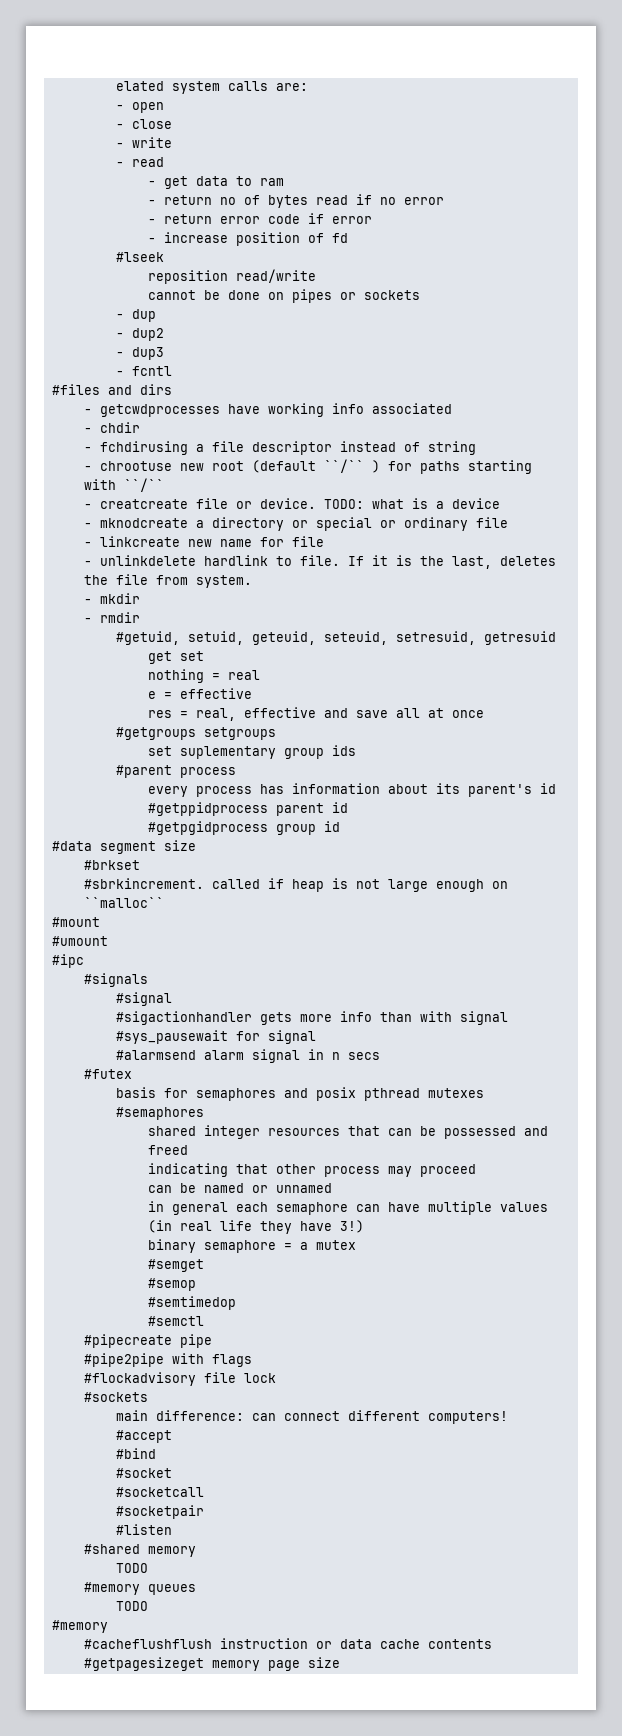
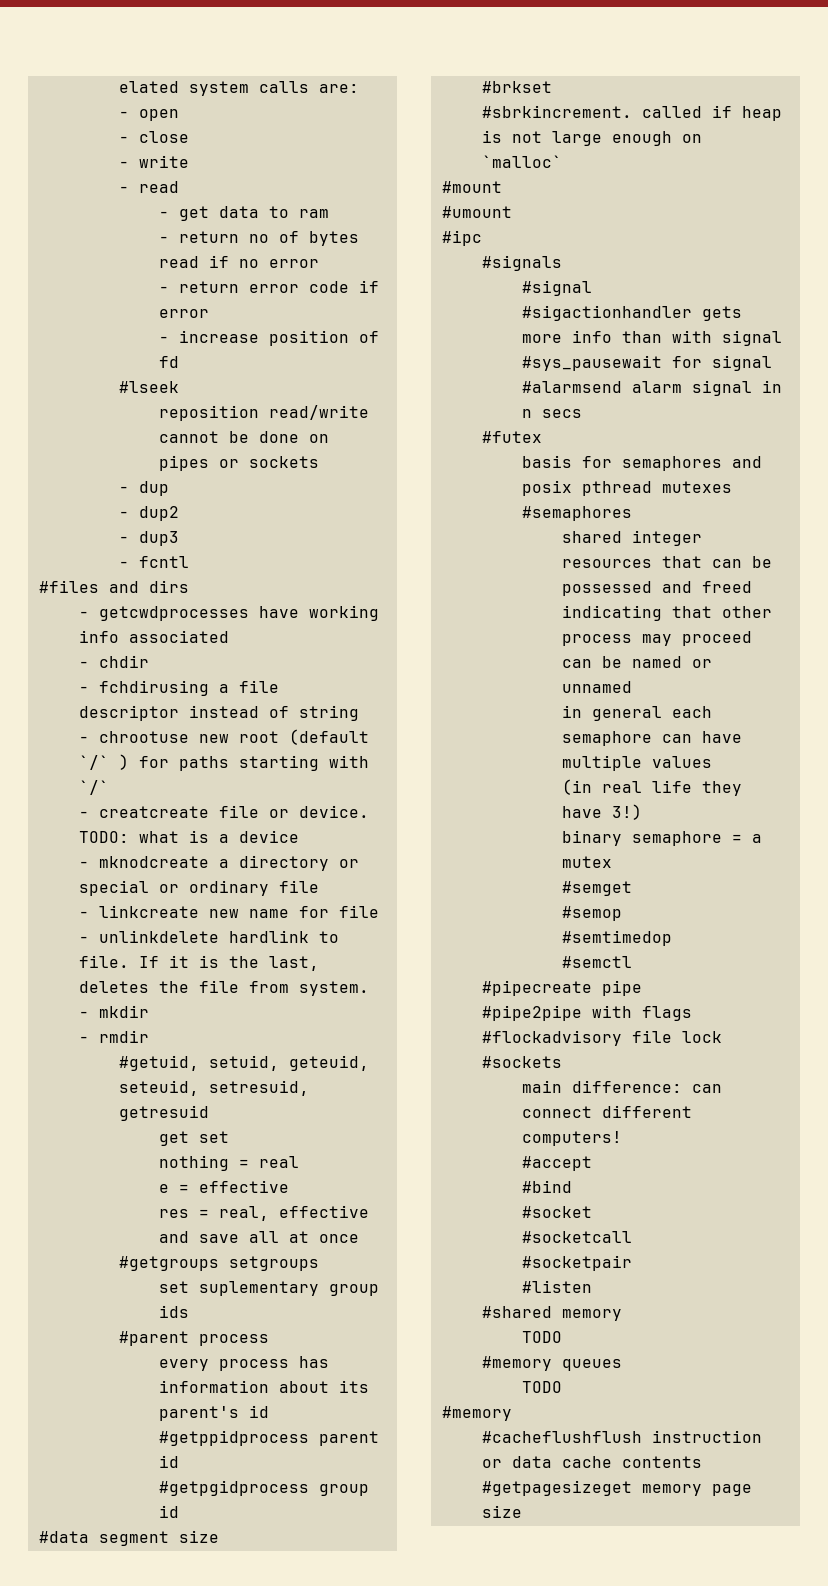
- - chrootuse new root (default ``/`` ) for paths starting with ``/``
+ - chrootuse new root (default `/` ) for paths starting with `/`
- #sbrkincrement. called if heap is not large enough on ``malloc``
+ #sbrkincrement. called if heap is not large enough on `malloc`

